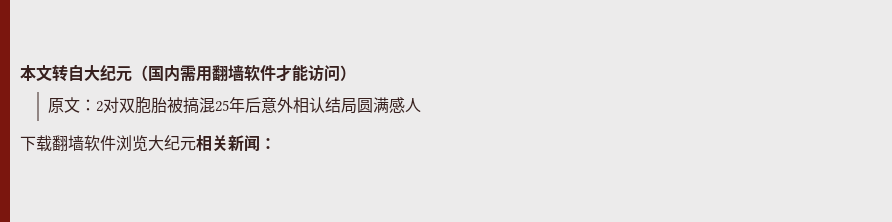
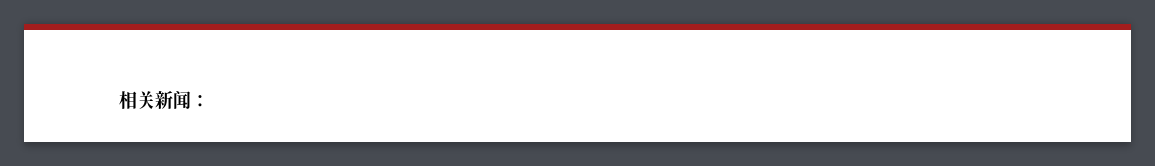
- 本文转自大纪元（国内需用翻墙软件才能访问）
- 原文：2对双胞胎被搞混25年后意外相认结局圆满感人
- 下载翻墙软件浏览大纪元相关新闻：
+ 相关新闻：

